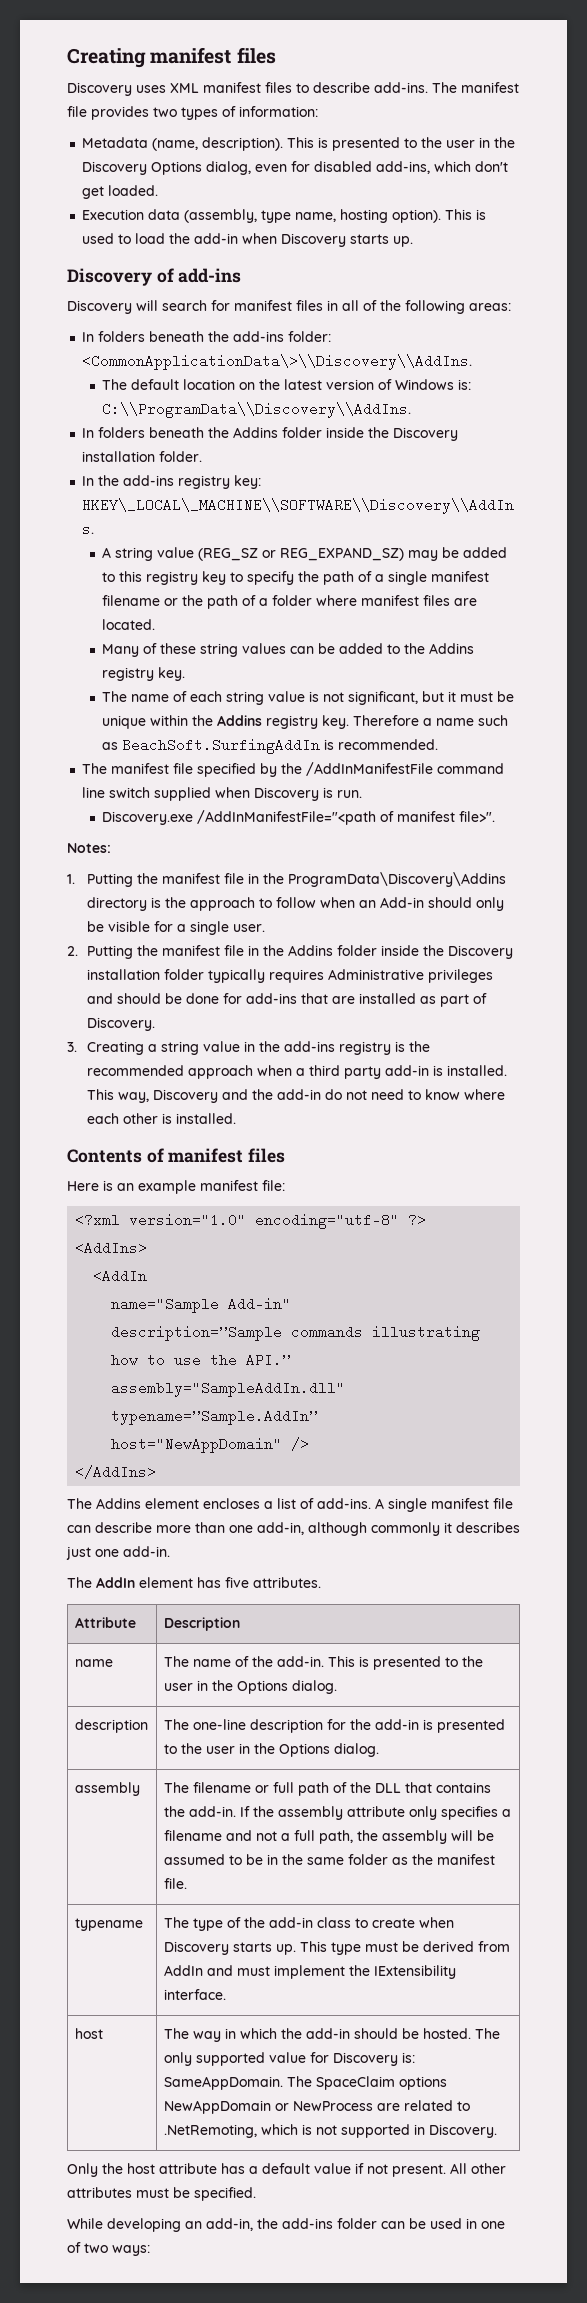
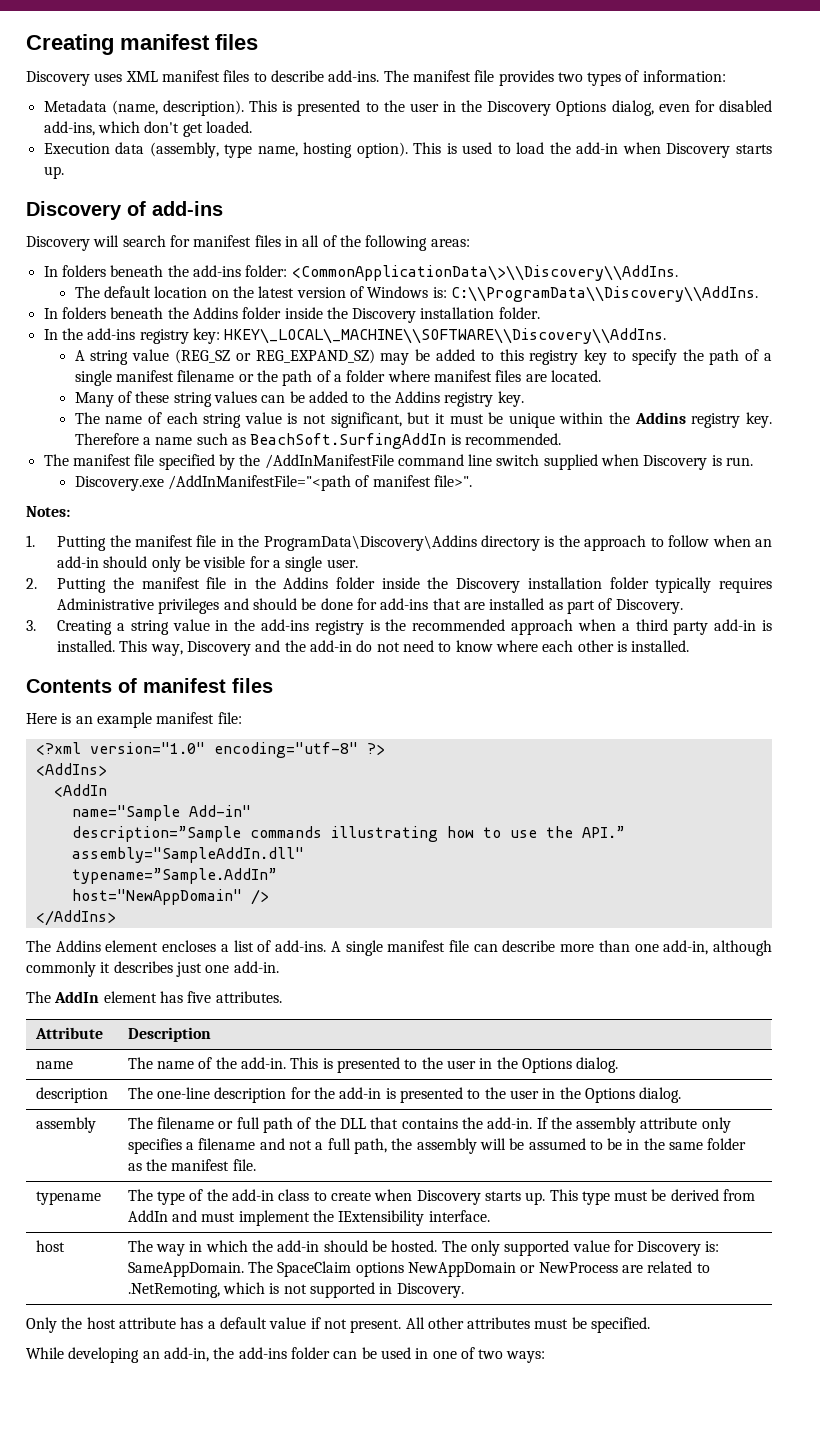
- 1. Putting the manifest file in the ProgramData\Discovery\Addins directory is the approach to follow when an Add-in should only be visible for a single user.
+ 1. Putting the manifest file in the ProgramData\Discovery\Addins directory is the approach to follow when an add-in should only be visible for a single user.

